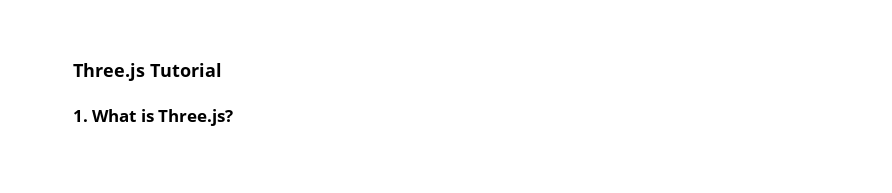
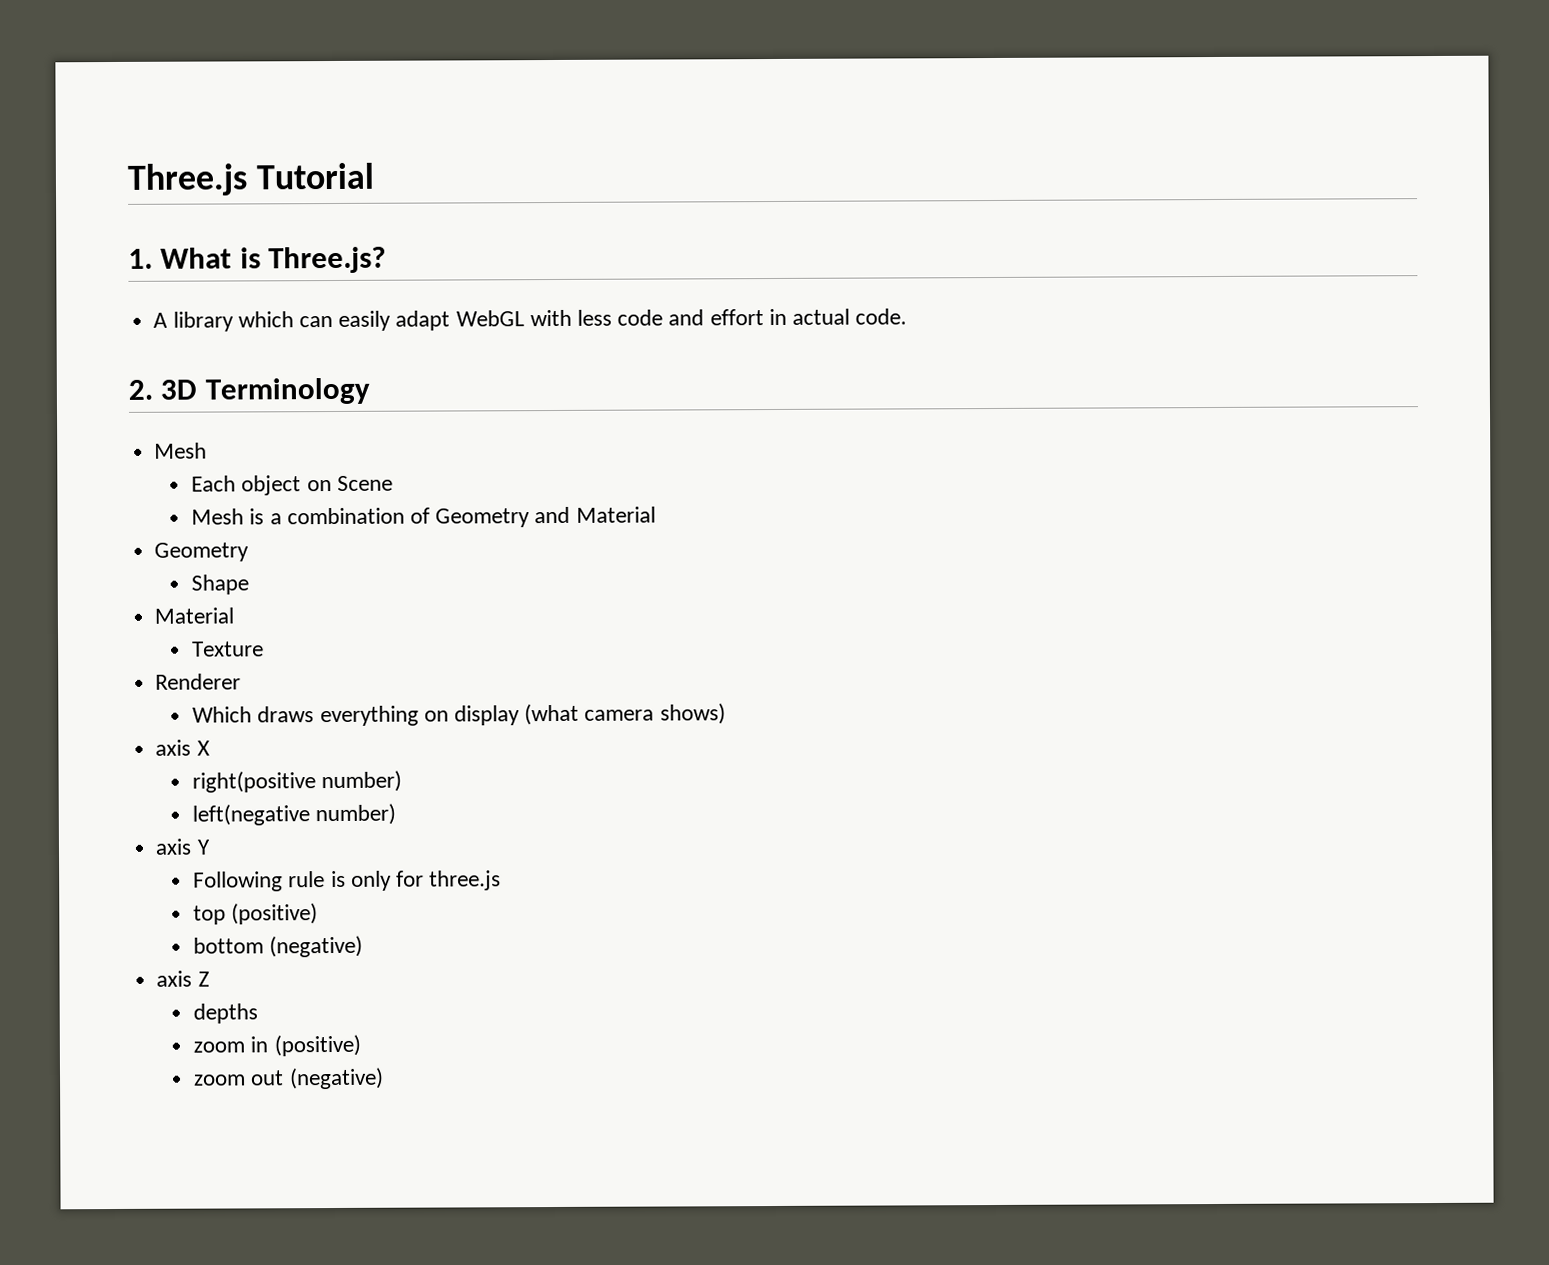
+ A library which can easily adapt WebGL with less code and effort in actual code.
+ 2. 3D Terminology
+ Mesh
+ Each object on Scene
+ Mesh is a combination of Geometry and Material
+ Geometry
+ Shape
+ Material
+ Texture
+ Renderer
+ Which draws everything on display (what camera shows)
+ axis X
+ right(positive number)
+ left(negative number)
+ axis Y
+ Following rule is only for three.js
+ top (positive)
+ bottom (negative)
+ axis Z
+ depths
+ zoom in (positive)
+ zoom out (negative)

